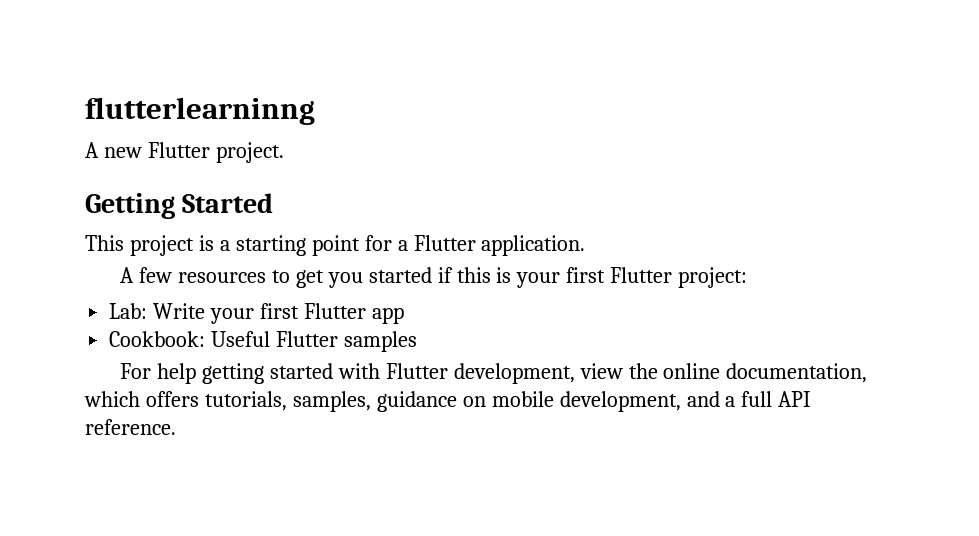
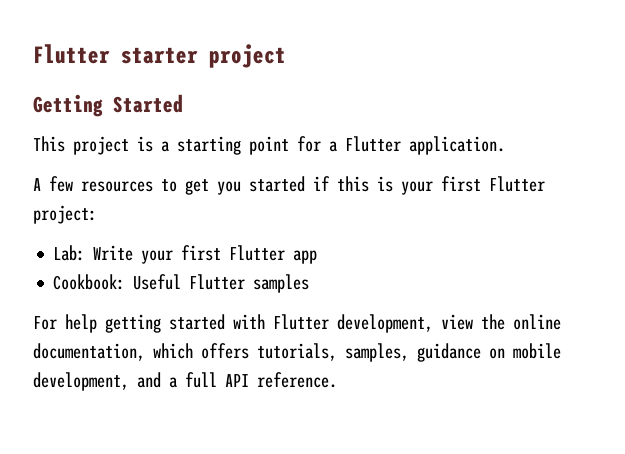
- flutterlearninng
- A new Flutter project.
+ Flutter starter project

